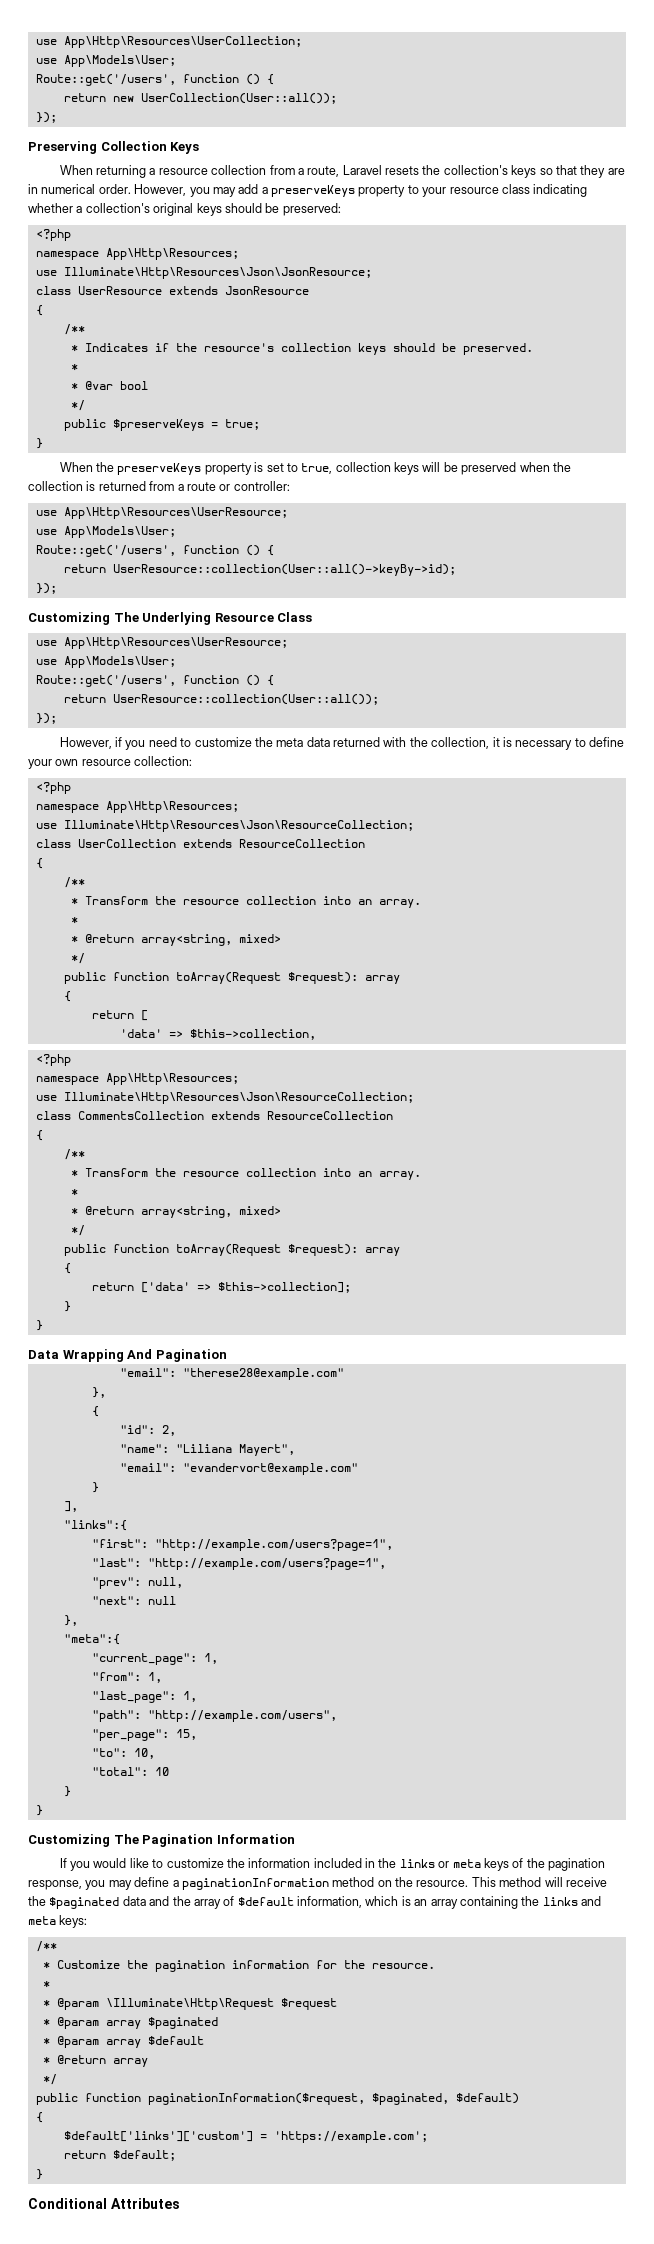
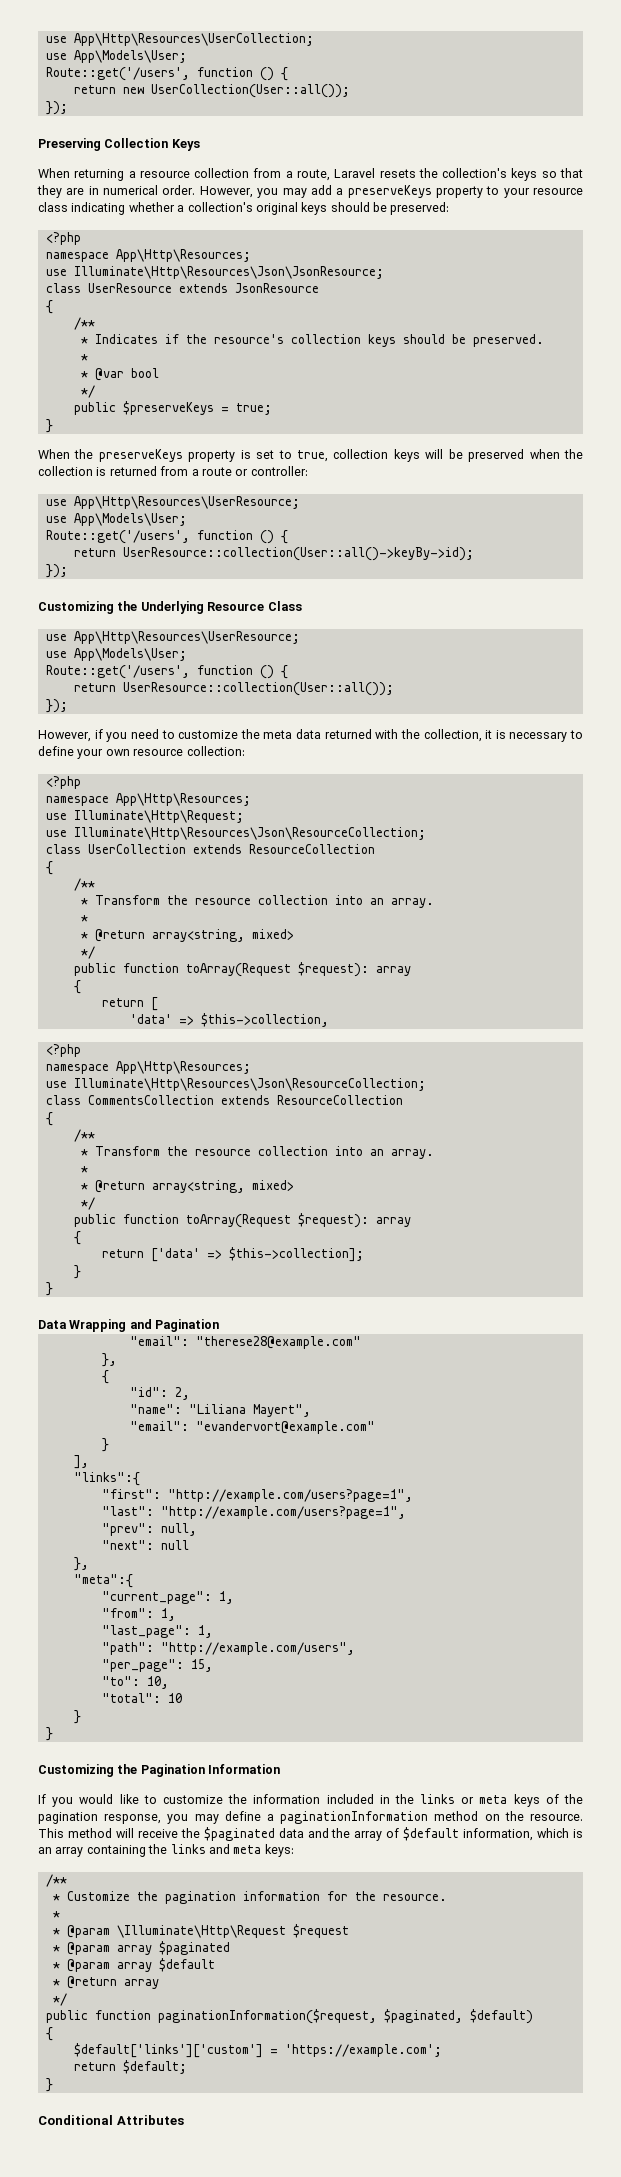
- Customizing The Underlying Resource Class
+ Customizing the Underlying Resource Class
+ use Illuminate\Http\Request;
- Data Wrapping And Pagination
+ Data Wrapping and Pagination
- Customizing The Pagination Information
+ Customizing the Pagination Information

